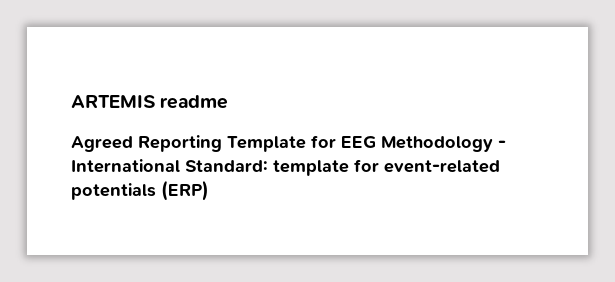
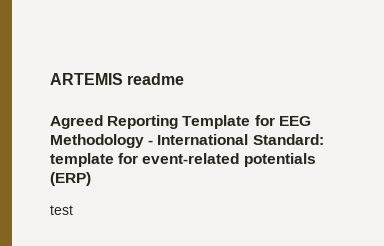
+ test

